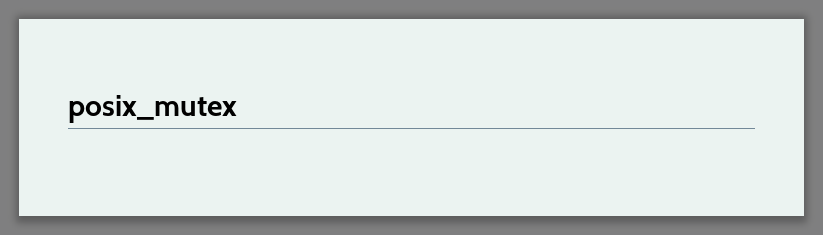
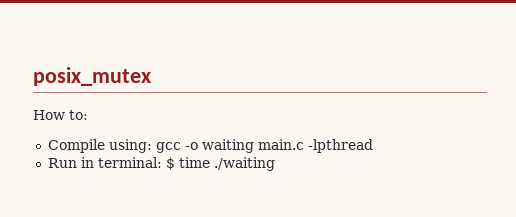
+ How to:
+ Compile using: gcc -o waiting main.c -lpthread
+ Run in terminal: $ time ./waiting

